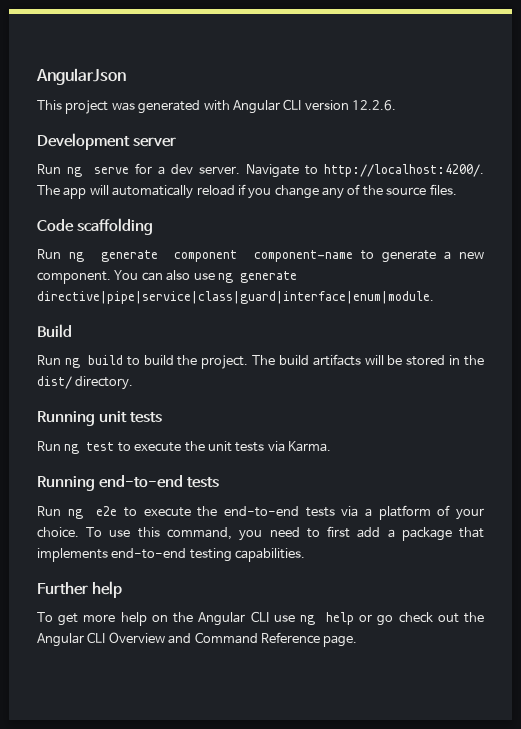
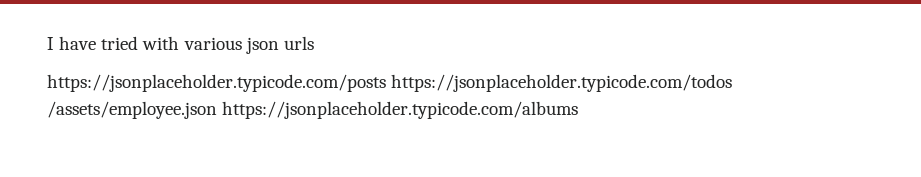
- AngularJson
- This project was generated with Angular CLI version 12.2.6.
- Development server
- Run ng serve for a dev server. Navigate to http://localhost:4200/. The app will automatically reload if you change any of the source files.
- Code scaffolding
- Run ng generate component component-name to generate a new component. You can also use ng generate directive|pipe|service|class|guard|interface|enum|module.
- Build
- Run ng build to build the project. The build artifacts will be stored in the dist/ directory.
- Running unit tests
- Run ng test to execute the unit tests via Karma.
- Running end-to-end tests
- Run ng e2e to execute the end-to-end tests via a platform of your choice. To use this command, you need to first add a package that implements end-to-end testing capabilities.
- Further help
- To get more help on the Angular CLI use ng help or go check out the Angular CLI Overview and Command Reference page.
+ I have tried with various json urls
+ https://jsonplaceholder.typicode.com/posts https://jsonplaceholder.typicode.com/todos /assets/employee.json https://jsonplaceholder.typicode.com/albums

